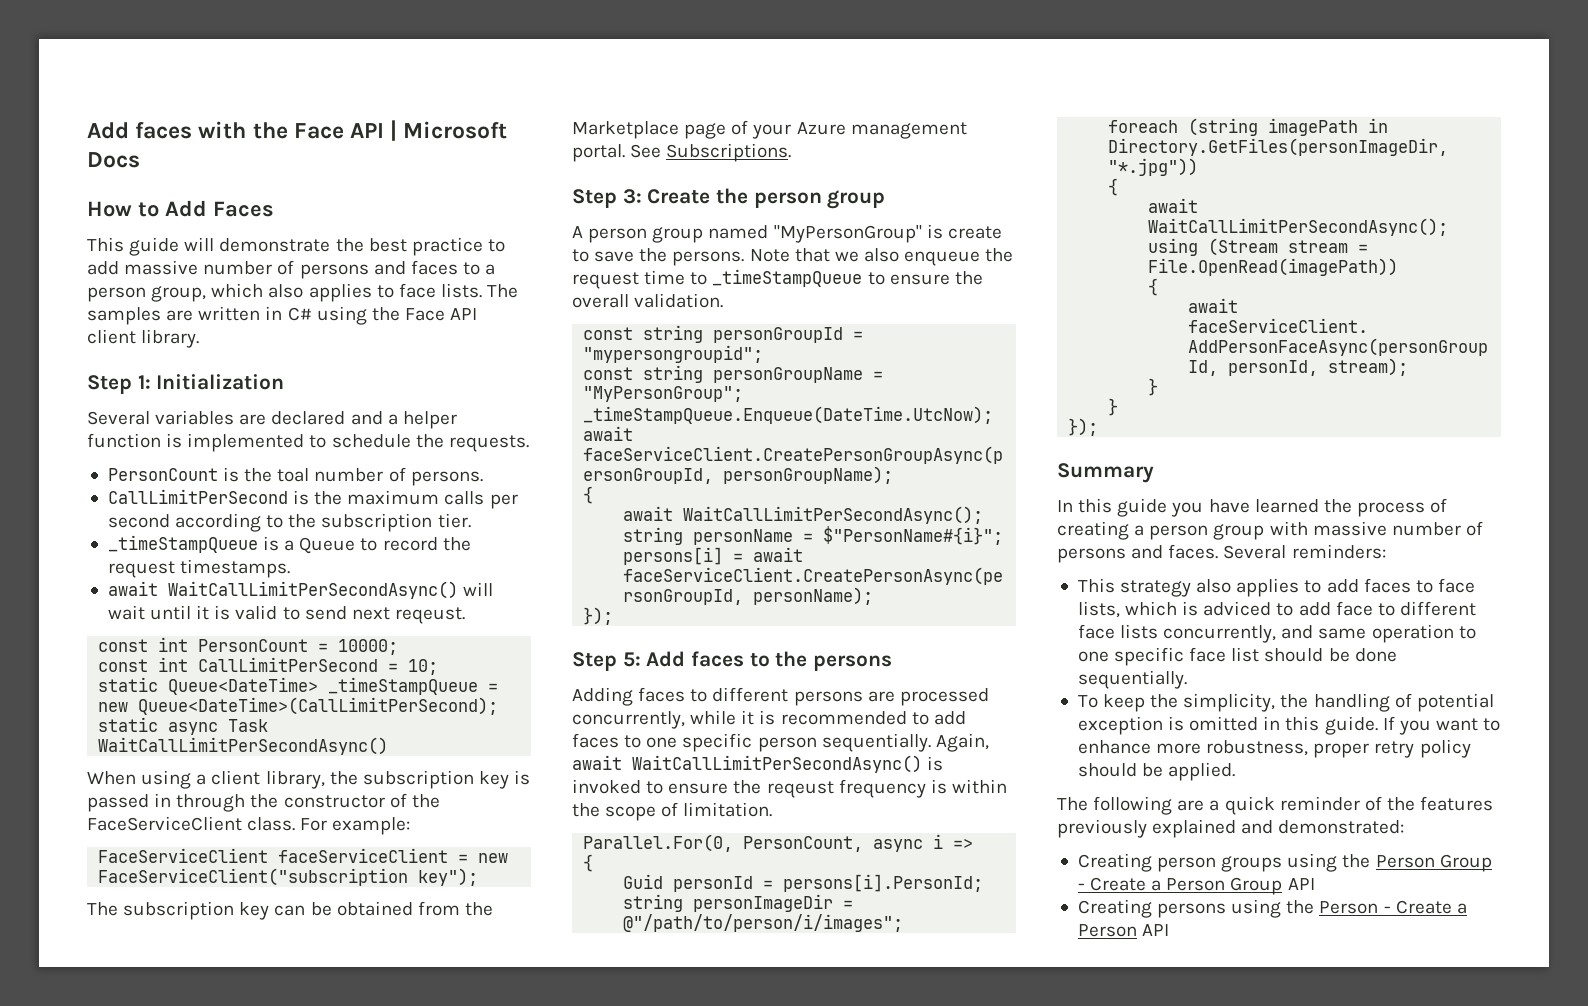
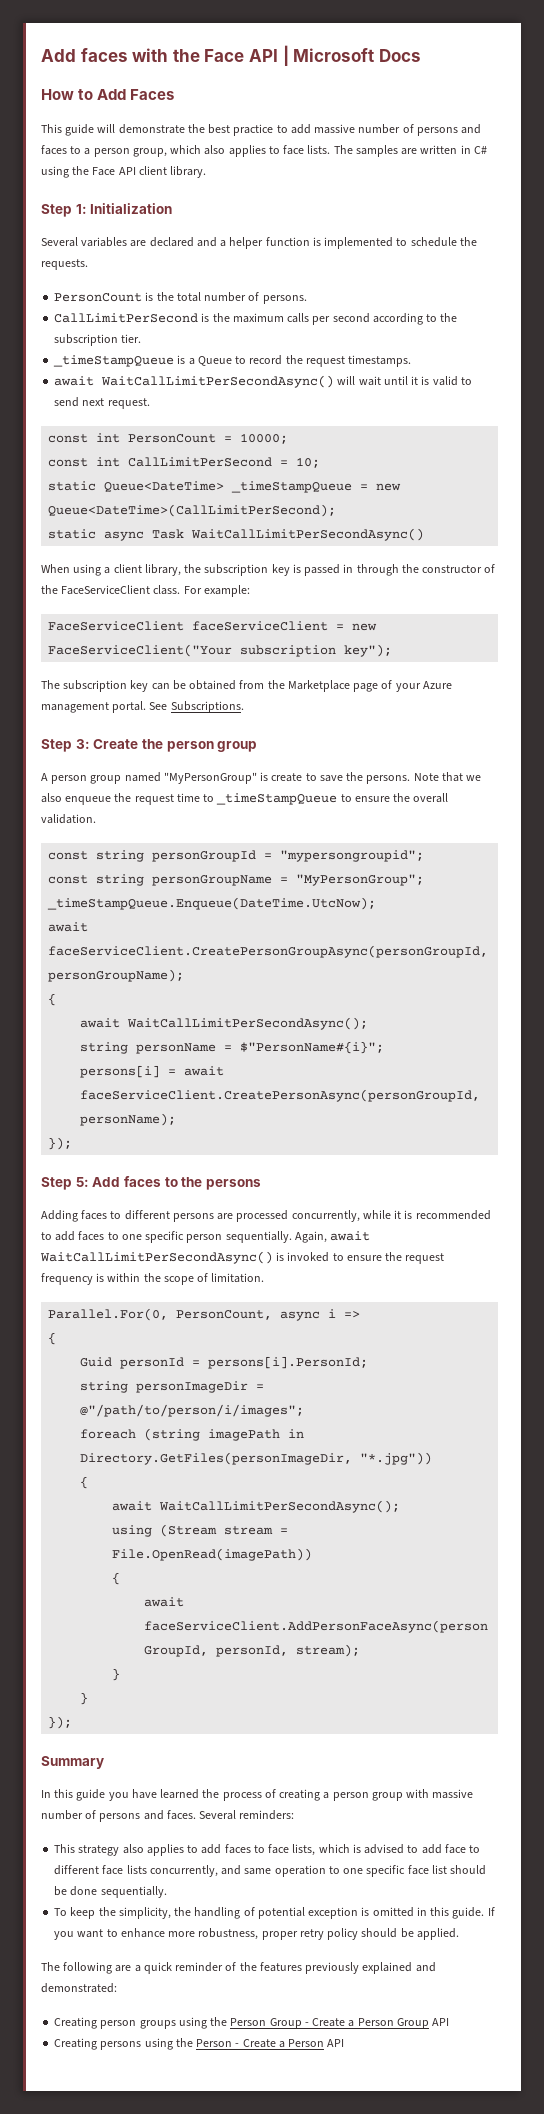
- PersonCount is the toal number of persons.
+ PersonCount is the total number of persons.
- await WaitCallLimitPerSecondAsync() will wait until it is valid to send next reqeust.
+ await WaitCallLimitPerSecondAsync() will wait until it is valid to send next request.
- FaceServiceClient faceServiceClient = new FaceServiceClient("subscription key");
+ FaceServiceClient faceServiceClient = new FaceServiceClient("Your subscription key");
- Again, await WaitCallLimitPerSecondAsync() is invoked to ensure the reqeust frequency is within the scope of limitation.
+ Again, await WaitCallLimitPerSecondAsync() is invoked to ensure the request frequency is within the scope of limitation.
- This strategy also applies to add faces to face lists, which is adviced to add face to different face lists concurrently, and same operation to one specific face list should be done sequentially.
+ This strategy also applies to add faces to face lists, which is advised to add face to different face lists concurrently, and same operation to one specific face list should be done sequentially.

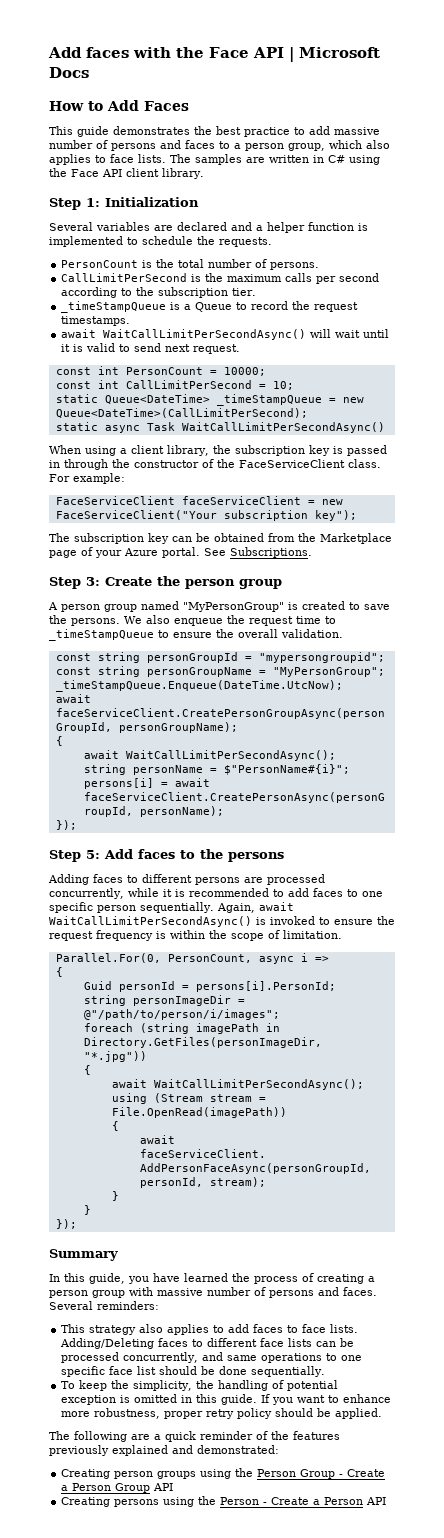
- This guide will demonstrate the best practice to add massive number of persons and faces to a person group, which also applies to face lists.
+ This guide demonstrates the best practice to add massive number of persons and faces to a person group, which also applies to face lists.
- The subscription key can be obtained from the Marketplace page of your Azure management portal.
+ The subscription key can be obtained from the Marketplace page of your Azure portal.
- A person group named "MyPersonGroup" is create to save the persons.
+ A person group named "MyPersonGroup" is created to save the persons.
- Note that we also enqueue the request time to _timeStampQueue to ensure the overall validation.
+ We also enqueue the request time to _timeStampQueue to ensure the overall validation.
- In this guide you have learned the process of creating a person group with massive number of persons and faces.
+ In this guide, you have learned the process of creating a person group with massive number of persons and faces.
- This strategy also applies to add faces to face lists, which is advised to add face to different face lists concurrently, and same operation to one specific face list should be done sequentially.
+ This strategy also applies to add faces to face lists. Adding/Deleting faces to different face lists can be processed concurrently, and same operations to one specific face list should be done sequentially.

